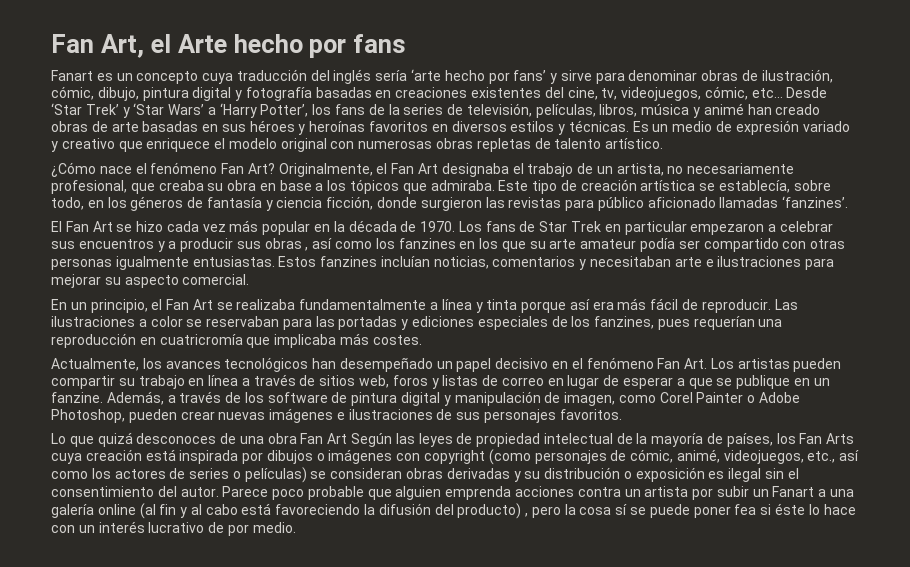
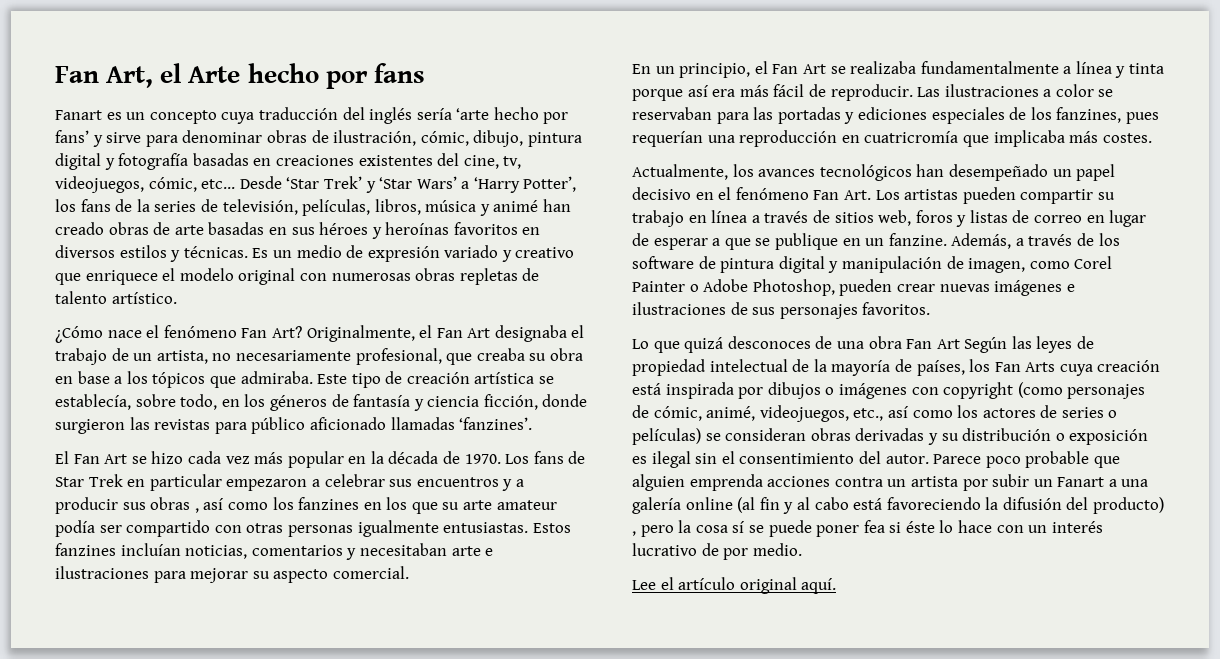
+ Lee el artículo original aquí.

